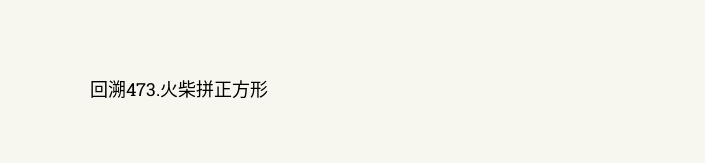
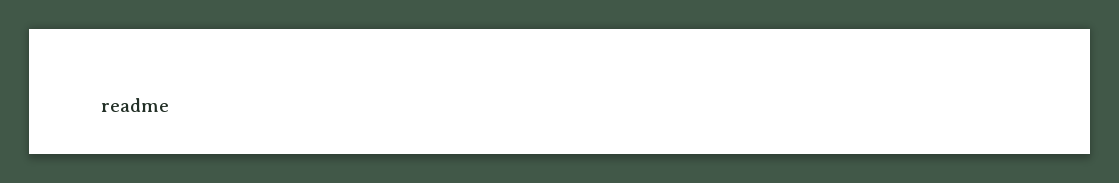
- 回溯473.火柴拼正方形
+ readme

